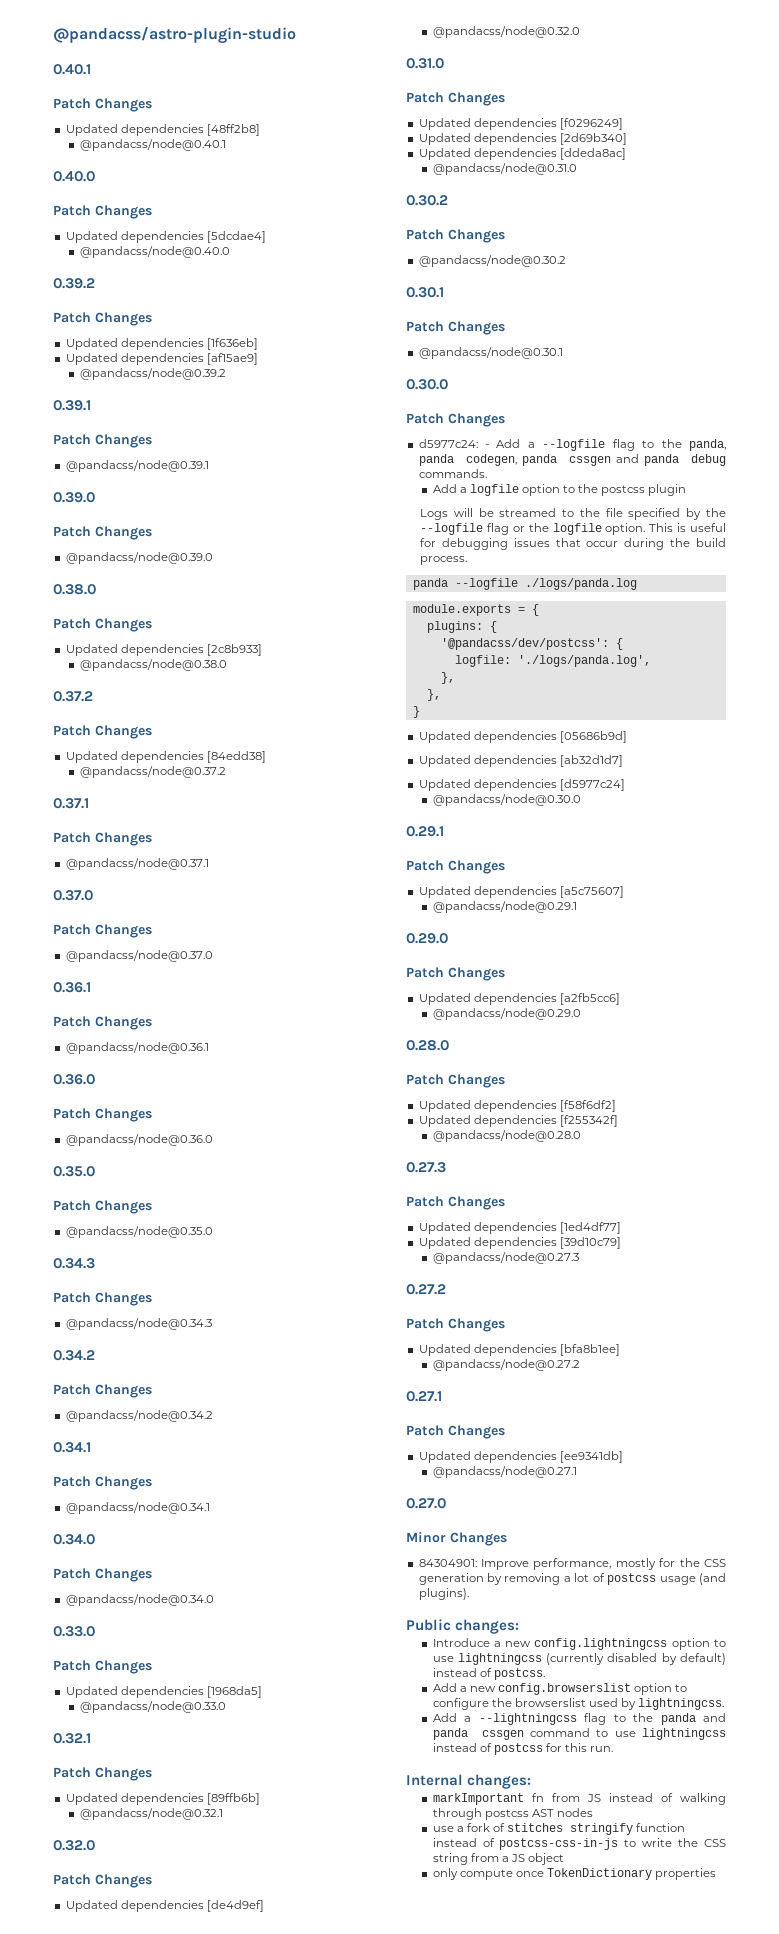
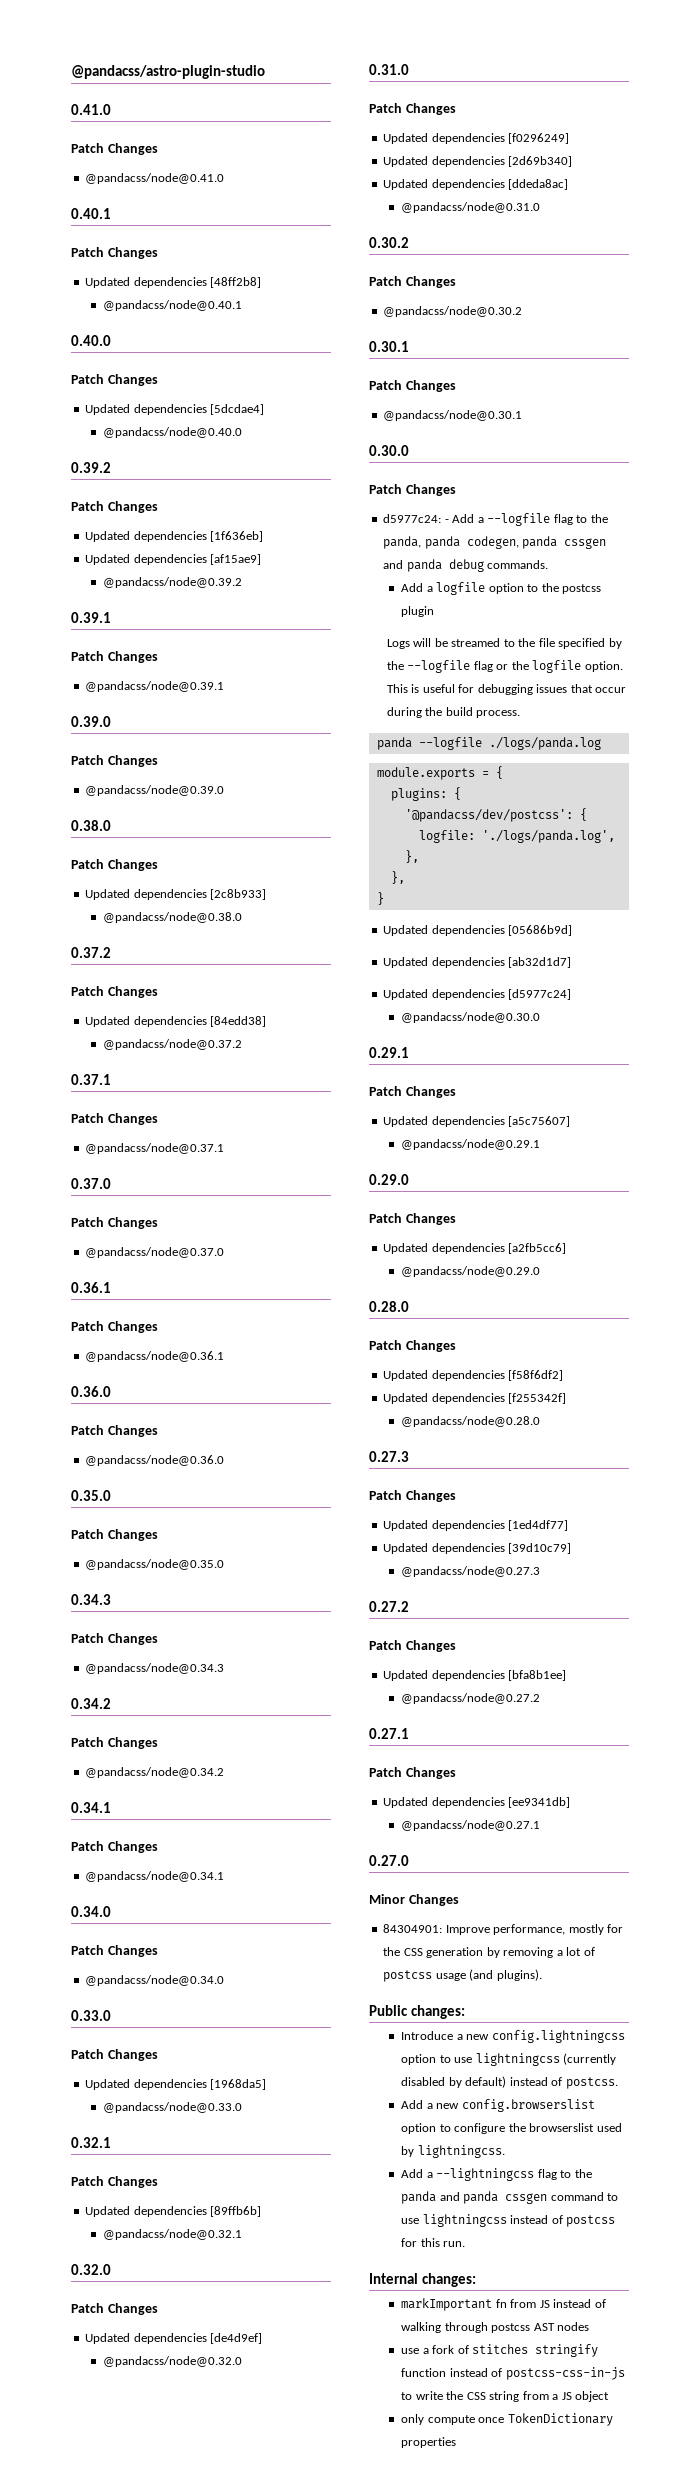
+ 0.41.0
+ Patch Changes
+ @pandacss/node@0.41.0

